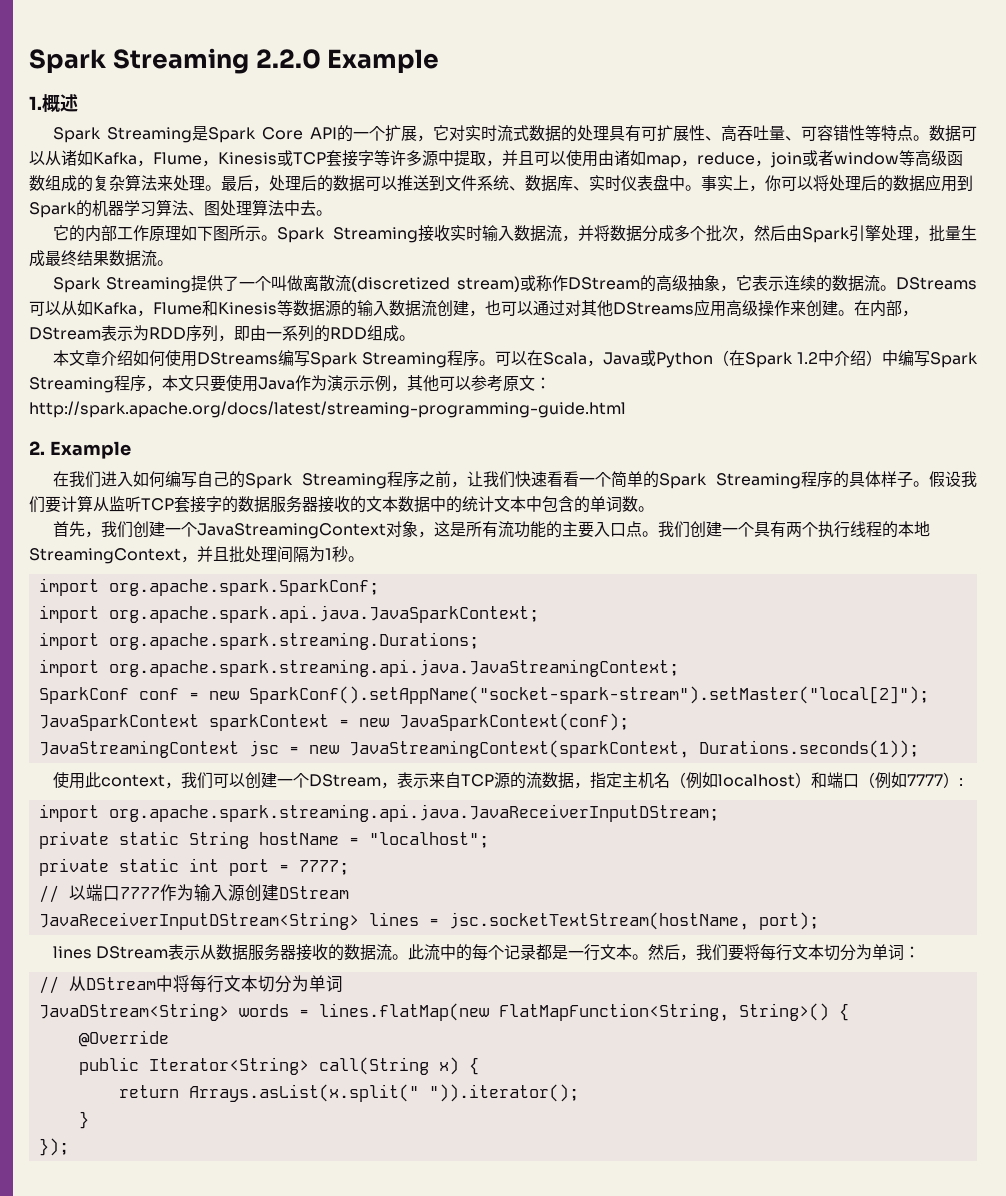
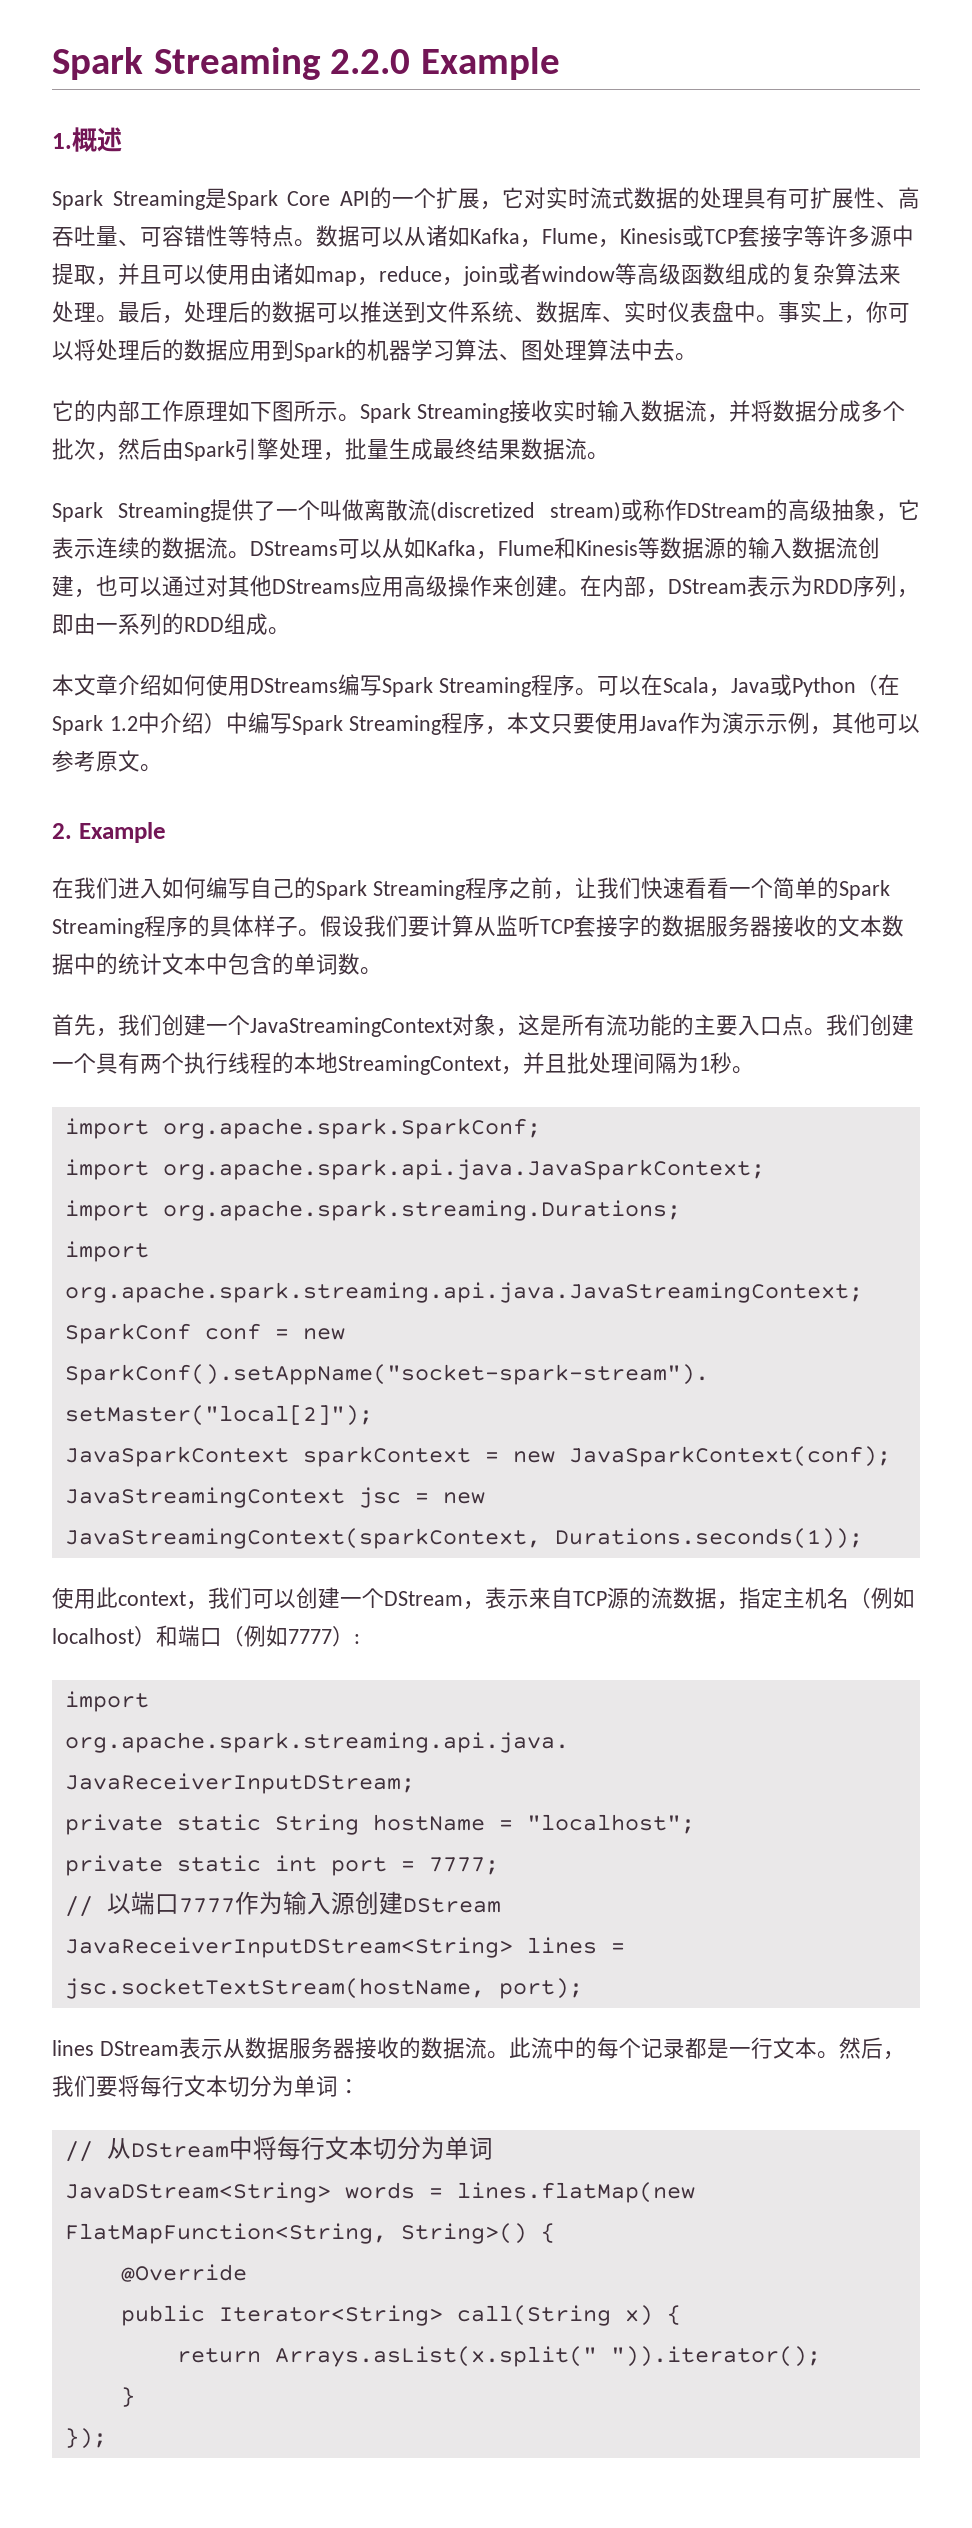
- 可以在Scala，Java或Python（在Spark 1.2中介绍）中编写Spark Streaming程序，本文只要使用Java作为演示示例，其他可以参考原文：http://spark.apache.org/docs/latest/streaming-programming-guide.html
+ 可以在Scala，Java或Python（在Spark 1.2中介绍）中编写Spark Streaming程序，本文只要使用Java作为演示示例，其他可以参考原文。

